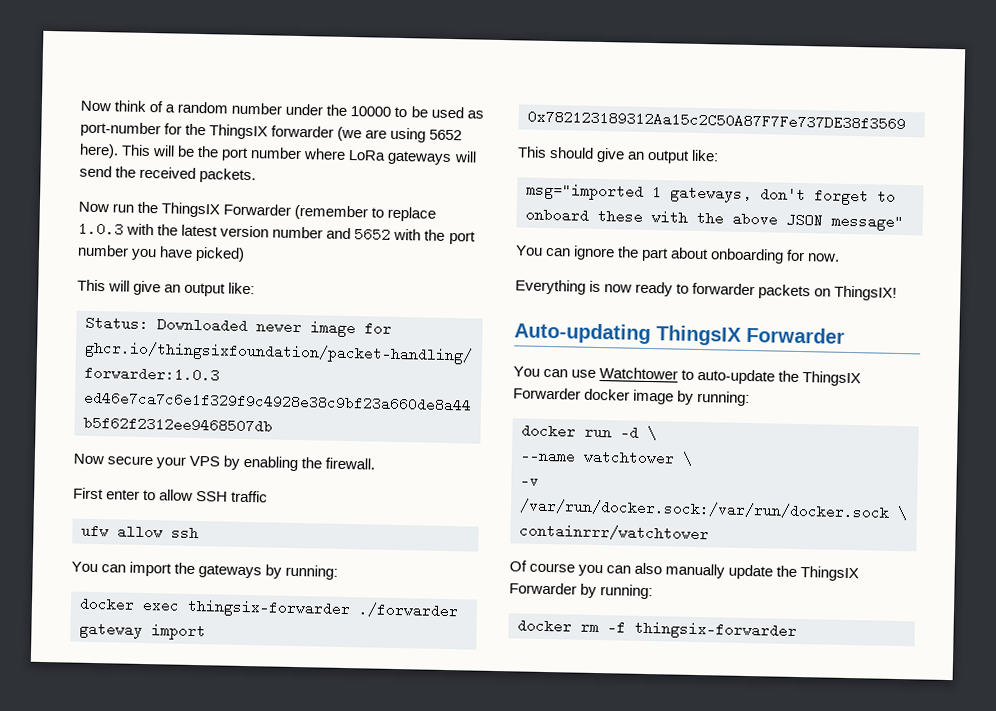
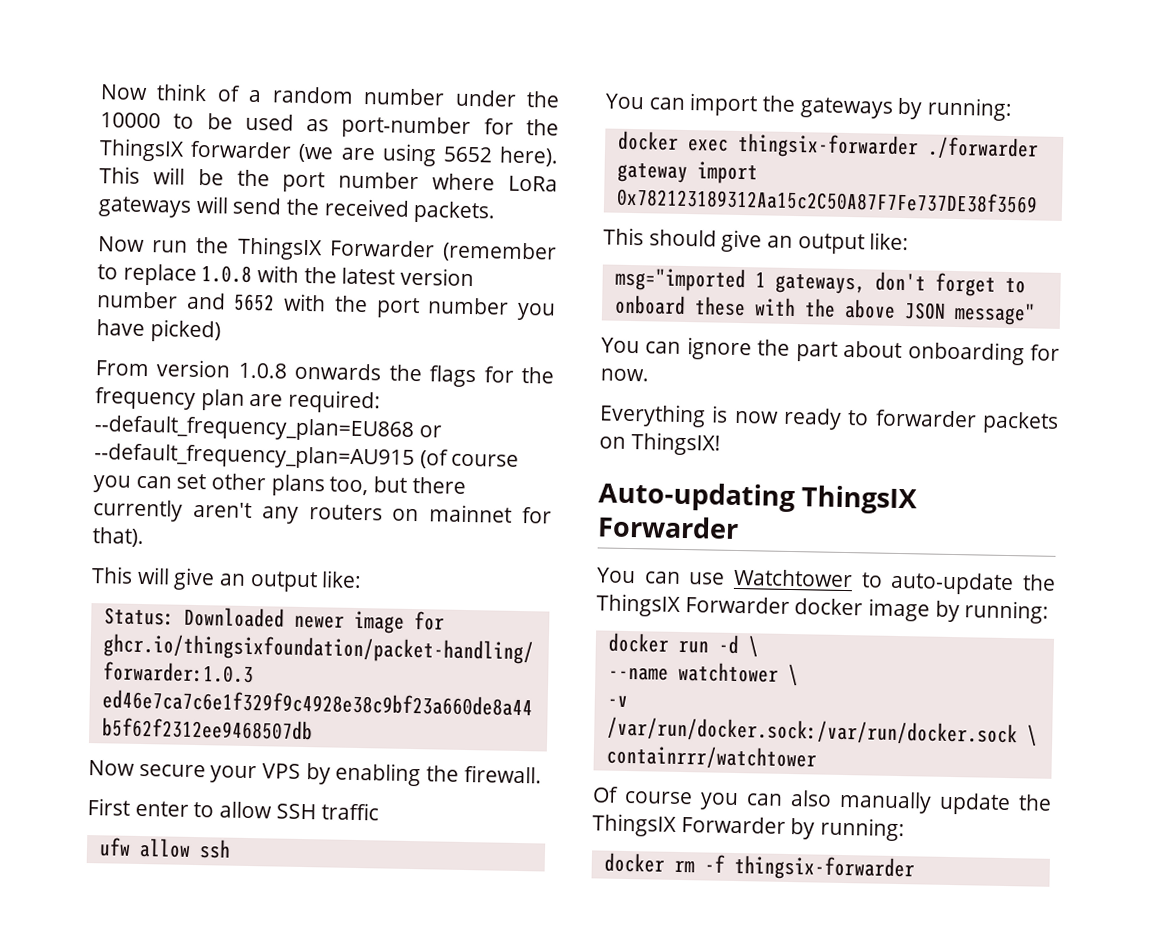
- Now run the ThingsIX Forwarder (remember to replace 1.0.3 with the latest version number and 5652 with the port number you have picked)
+ Now run the ThingsIX Forwarder (remember to replace 1.0.8 with the latest version number and 5652 with the port number you have picked)
+ From version 1.0.8 onwards the flags for the frequency plan are required: --default_frequency_plan=EU868 or --default_frequency_plan=AU915 (of course you can set other plans too, but there currently aren't any routers on mainnet for that).

